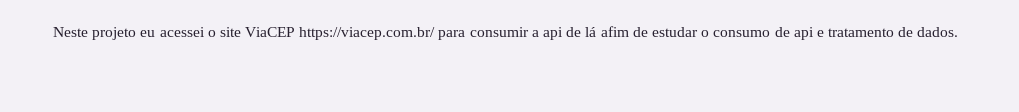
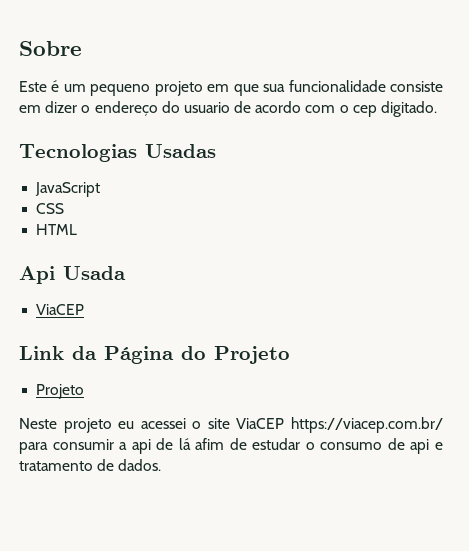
+ Sobre
+ Este é um pequeno projeto em que sua funcionalidade consiste em dizer o endereço do usuario de acordo com o cep digitado.
+ Tecnologias Usadas
+ JavaScript
+ CSS
+ HTML
+ Api Usada
+ ViaCEP
+ Link da Página do Projeto
+ Projeto

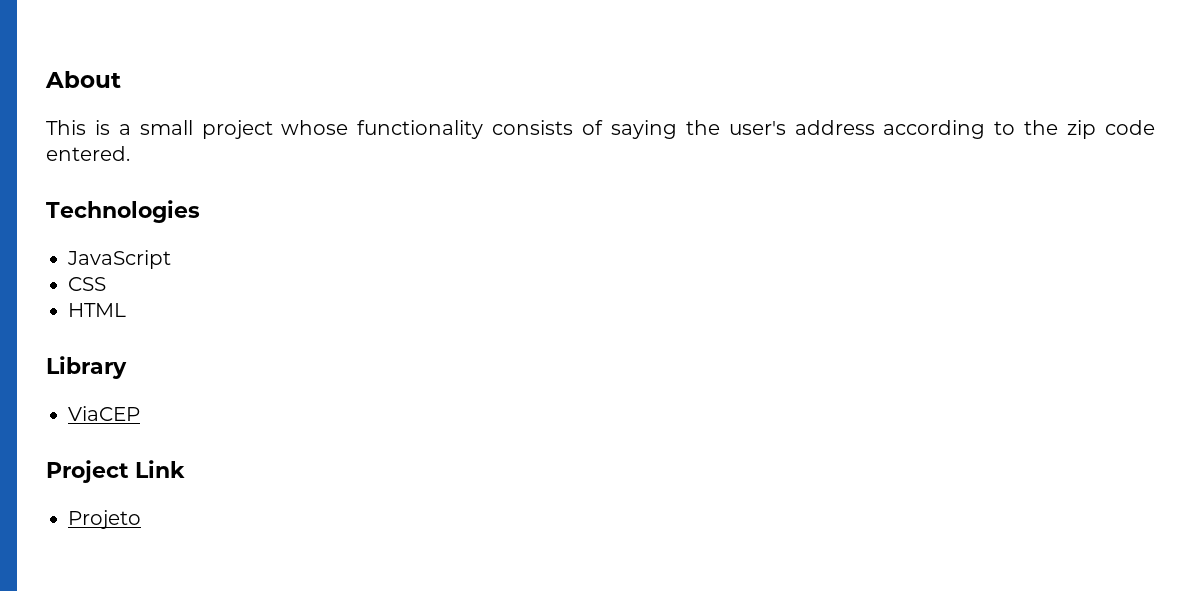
- Sobre
- Este é um pequeno projeto em que sua funcionalidade consiste em dizer o endereço do usuario de acordo com o cep digitado.
- Tecnologias Usadas
+ About
+ This is a small project whose functionality consists of saying the user's address according to the zip code entered.
+ Technologies
- Api Usada
+ Library
- Link da Página do Projeto
+ Project Link
  Projeto
- Neste projeto eu acessei o site ViaCEP https://viacep.com.br/ para consumir a api de lá afim de estudar o consumo de api e tratamento de dados.

